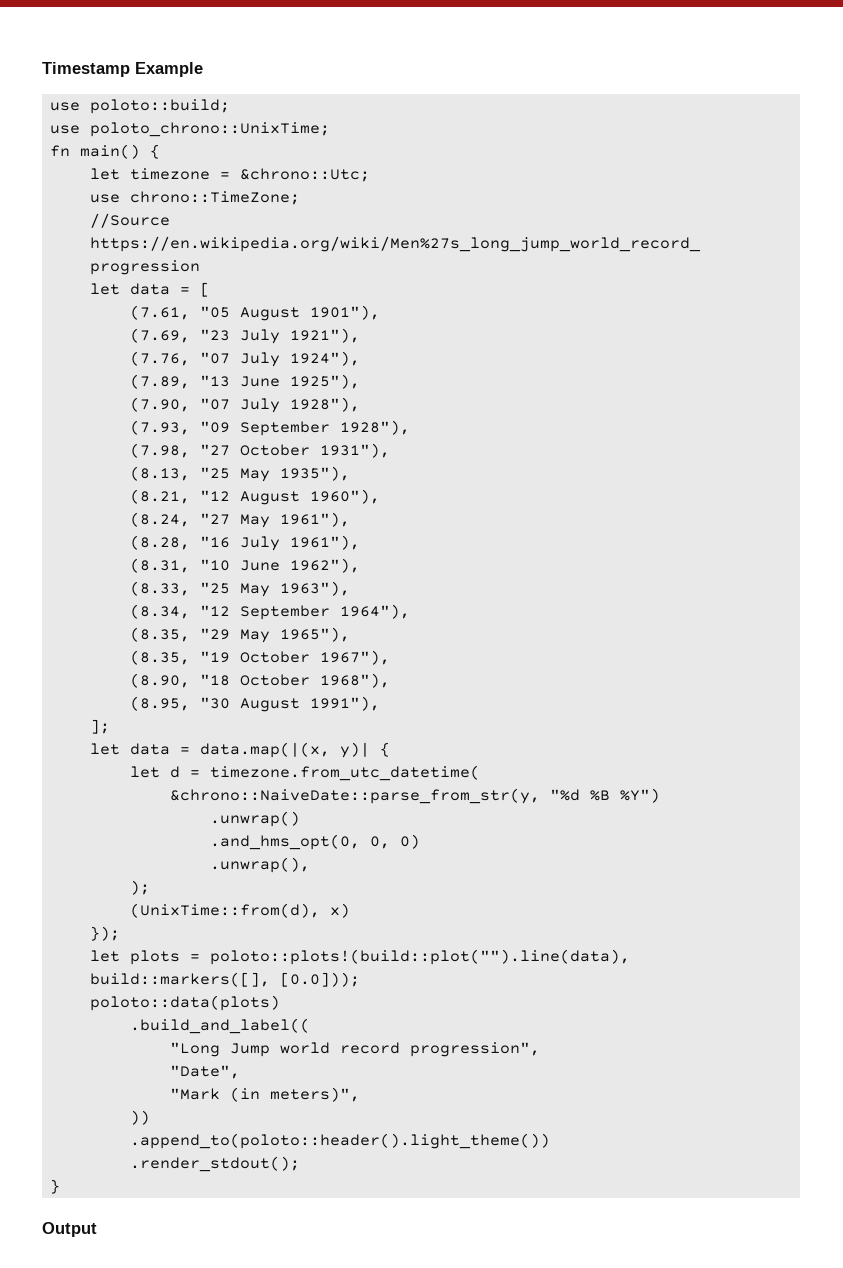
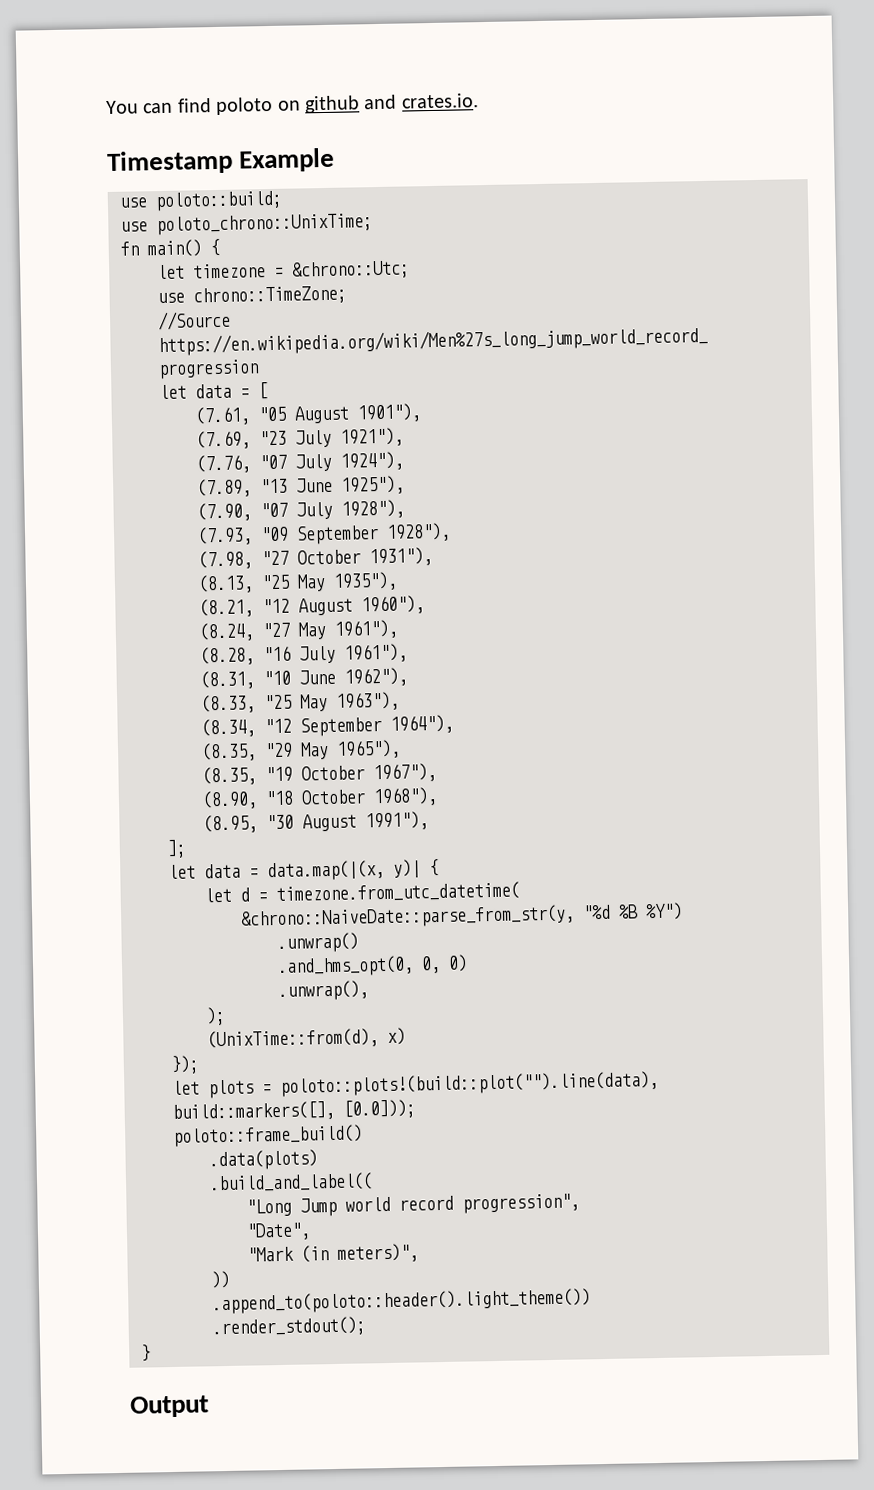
+ You can find poloto on github and crates.io.
- poloto::data(plots)
+ poloto::frame_build()
+ .data(plots)

